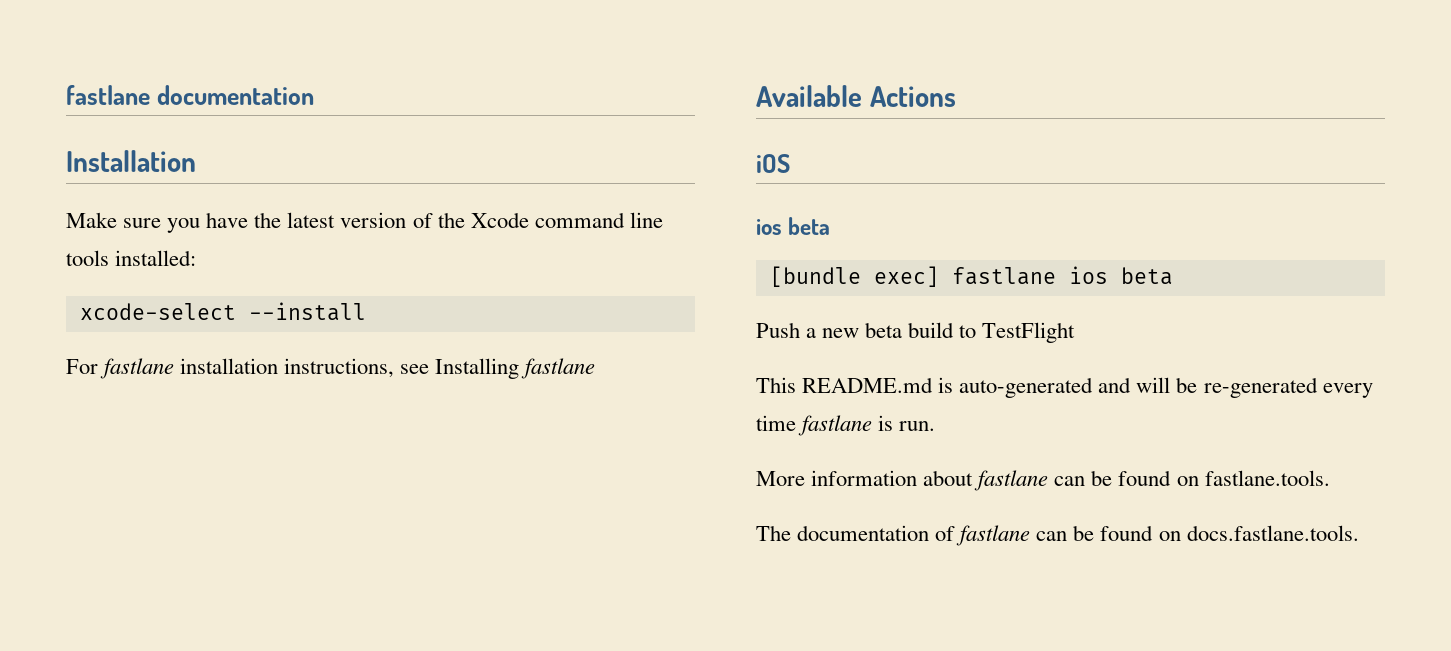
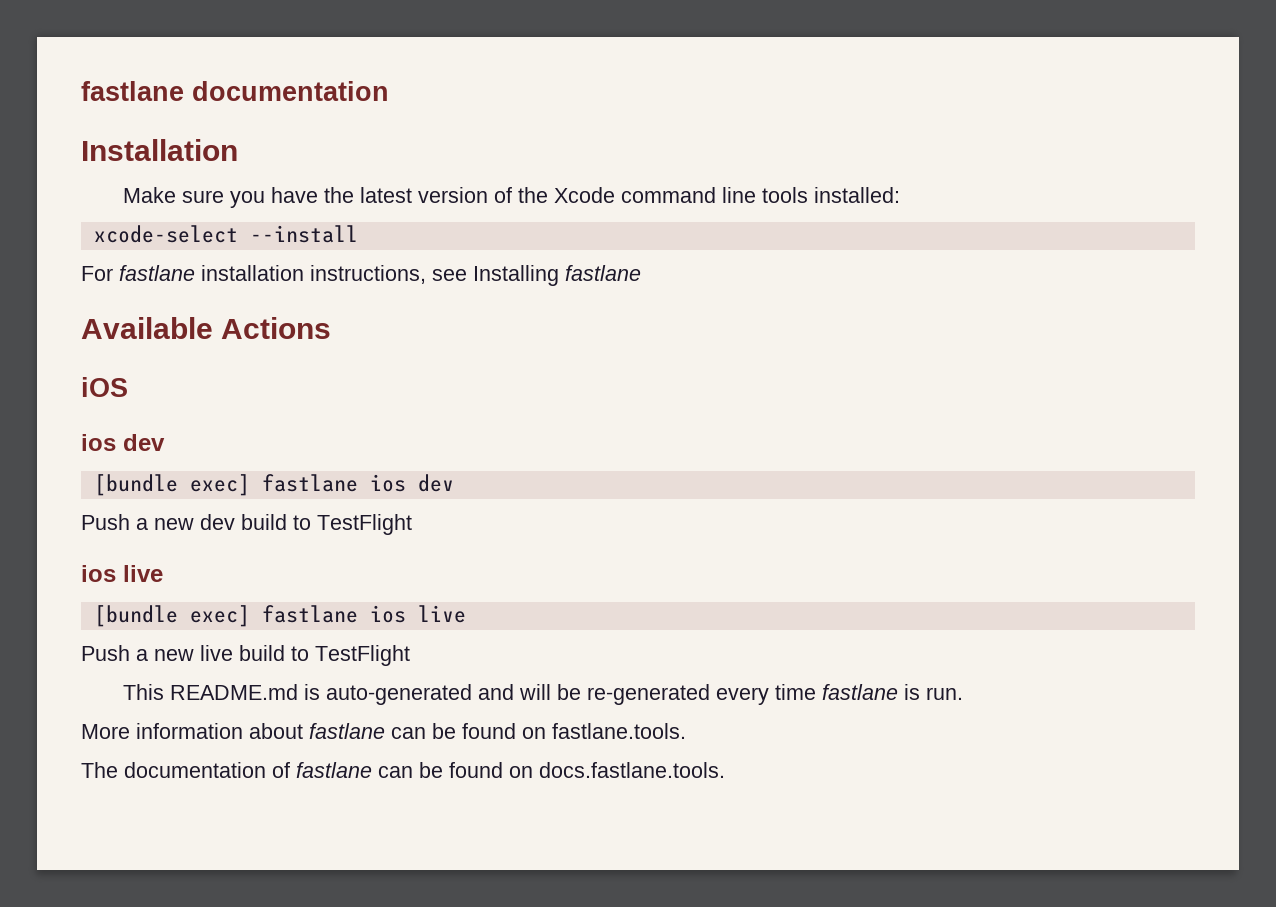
  iOS
- ios beta
- [bundle exec] fastlane ios beta
- Push a new beta build to TestFlight
+ ios dev
+ [bundle exec] fastlane ios dev
+ Push a new dev build to TestFlight
+ ios live
+ [bundle exec] fastlane ios live
+ Push a new live build to TestFlight

